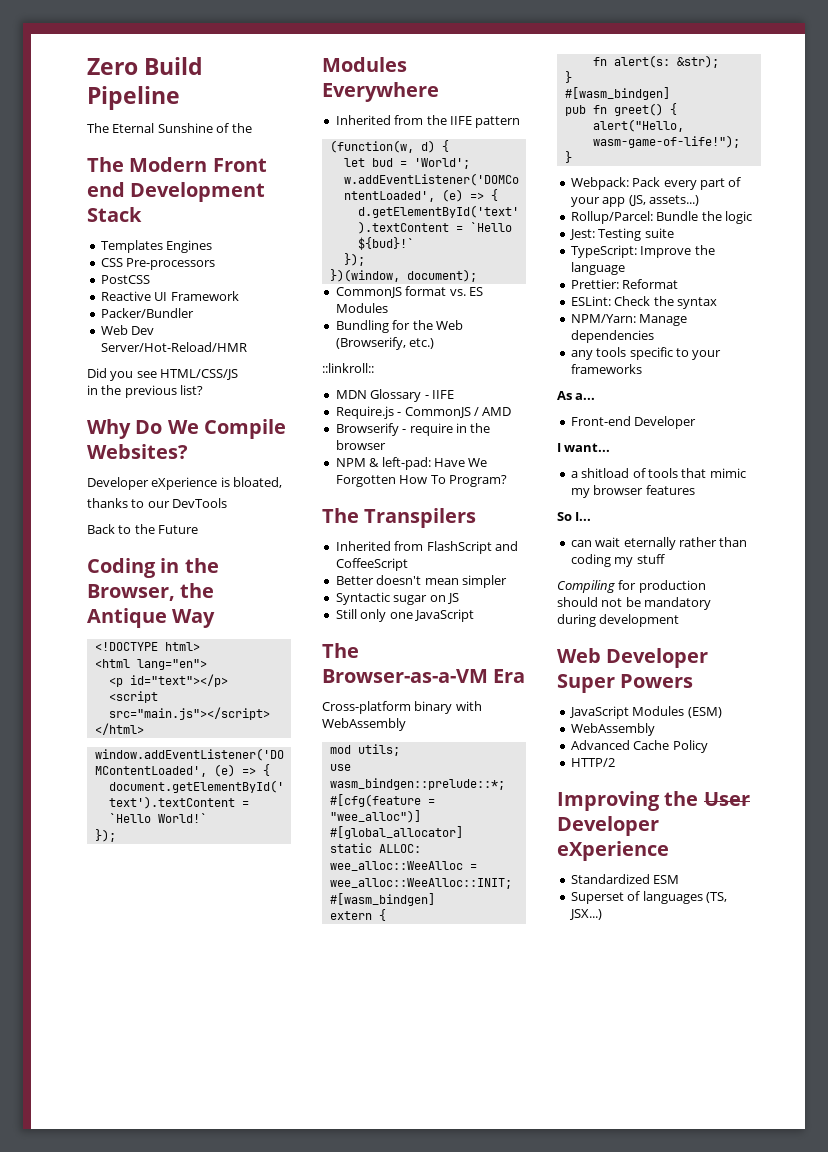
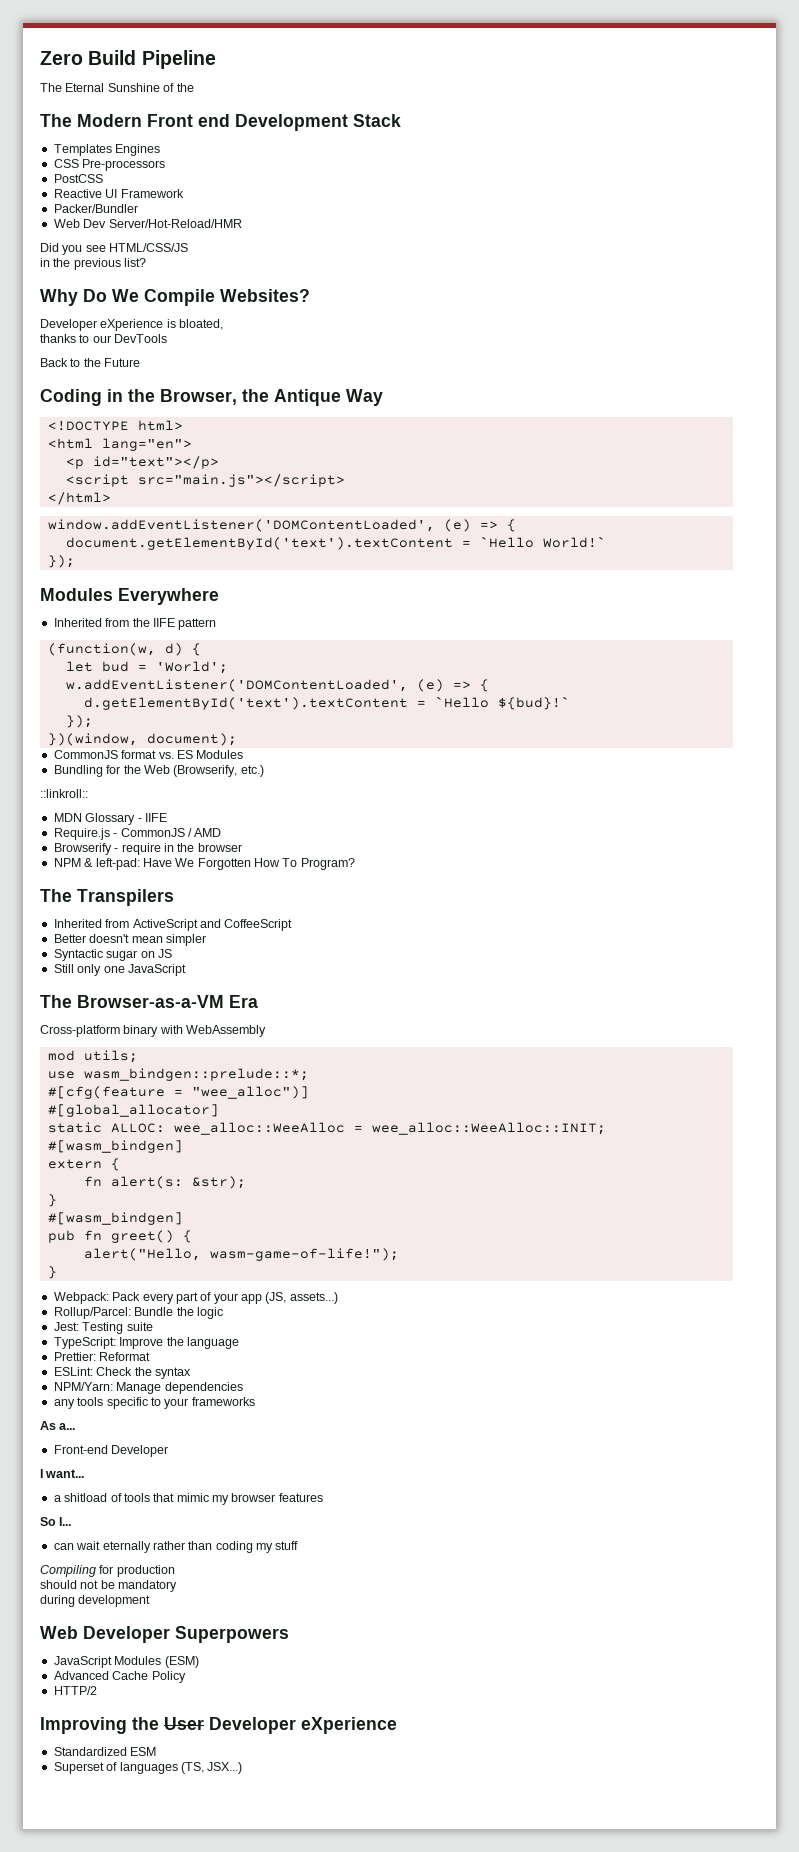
- Inherited from FlashScript and CoffeeScript
+ Inherited from ActiveScript and CoffeeScript
- Web Developer Super Powers
+ Web Developer Superpowers
  JavaScript Modules (ESM)
- WebAssembly

